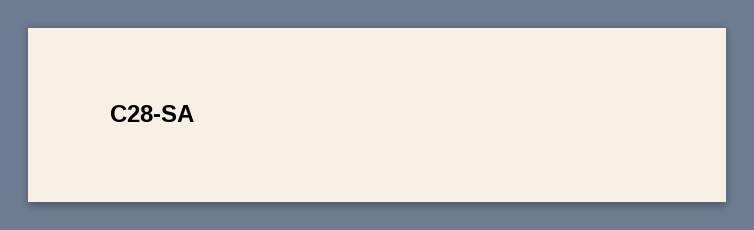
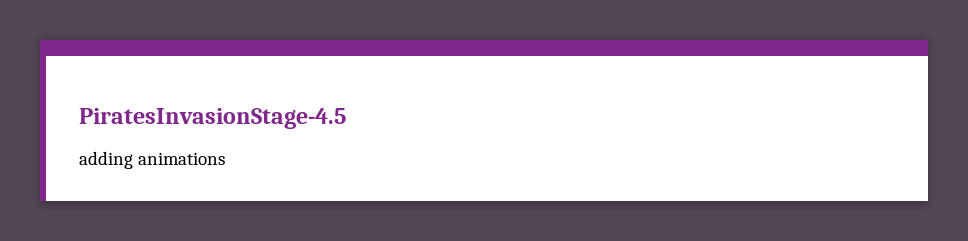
- C28-SA
+ PiratesInvasionStage-4.5
+ adding animations

